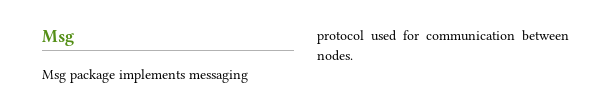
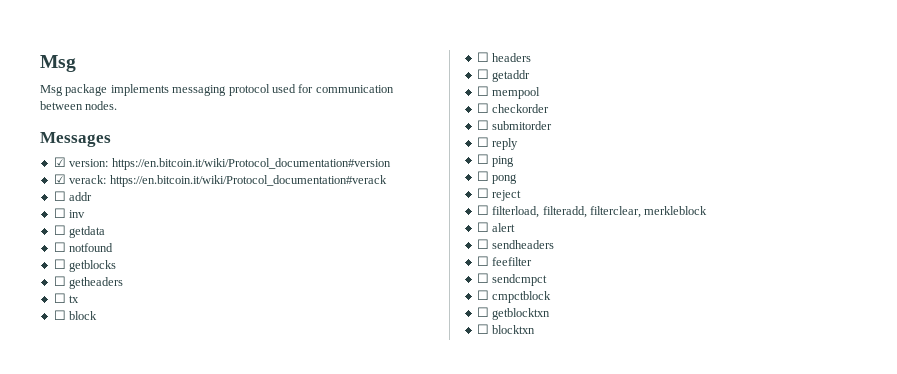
+ Messages
+ ☑ version: https://en.bitcoin.it/wiki/Protocol_documentation#version
+ ☑ verack: https://en.bitcoin.it/wiki/Protocol_documentation#verack
+ ☐ addr
+ ☐ inv
+ ☐ getdata
+ ☐ notfound
+ ☐ getblocks
+ ☐ getheaders
+ ☐ tx
+ ☐ block
+ ☐ headers
+ ☐ getaddr
+ ☐ mempool
+ ☐ checkorder
+ ☐ submitorder
+ ☐ reply
+ ☐ ping
+ ☐ pong
+ ☐ reject
+ ☐ filterload, filteradd, filterclear, merkleblock
+ ☐ alert
+ ☐ sendheaders
+ ☐ feefilter
+ ☐ sendcmpct
+ ☐ cmpctblock
+ ☐ getblocktxn
+ ☐ blocktxn

